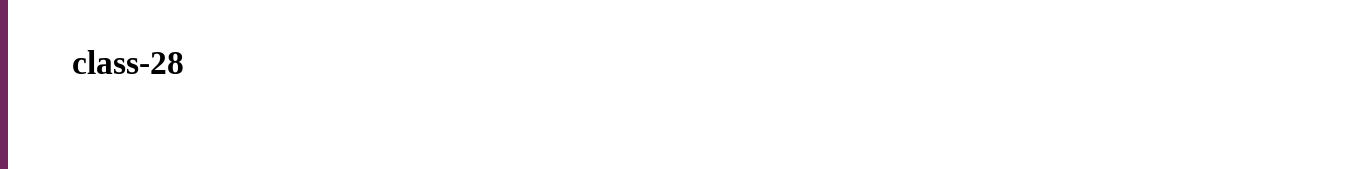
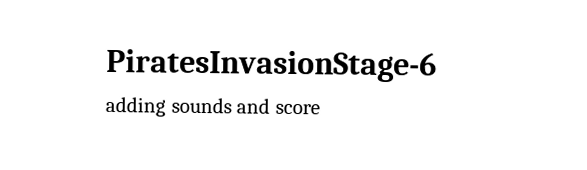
- class-28
+ PiratesInvasionStage-6
+ adding sounds and score

